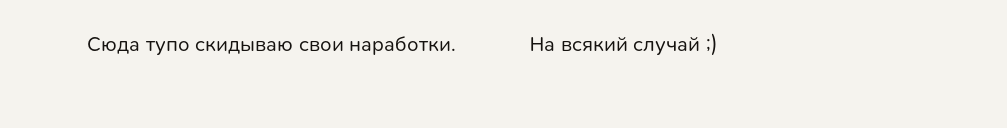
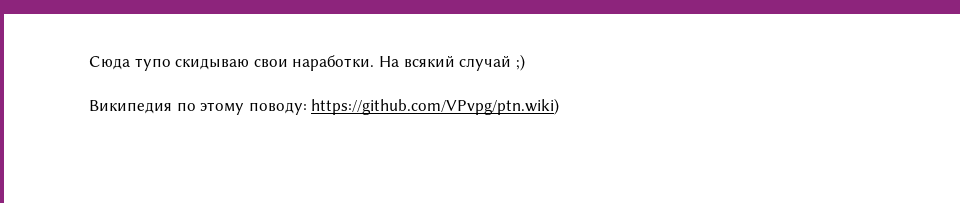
+ Википедия по этому поводу: https://github.com/VPvpg/ptn.wiki)

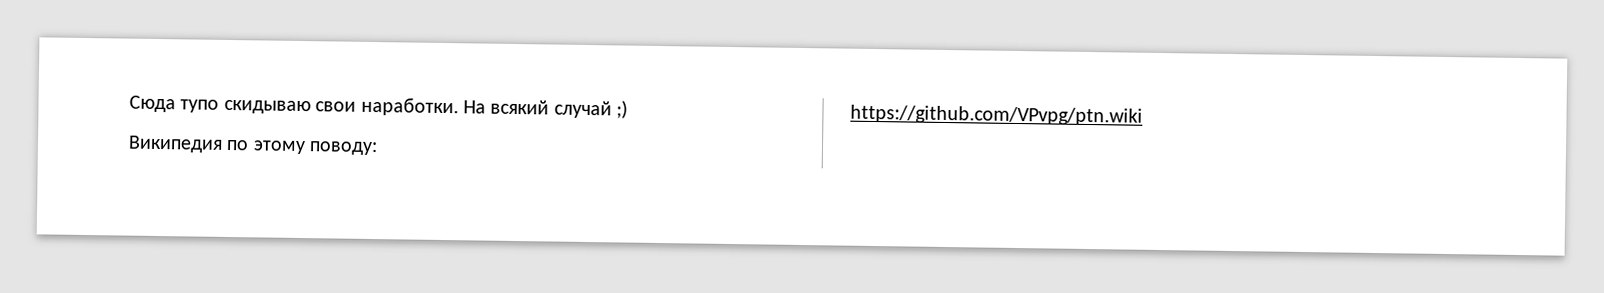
- Википедия по этому поводу: https://github.com/VPvpg/ptn.wiki)
+ Википедия по этому поводу:
+ https://github.com/VPvpg/ptn.wiki

